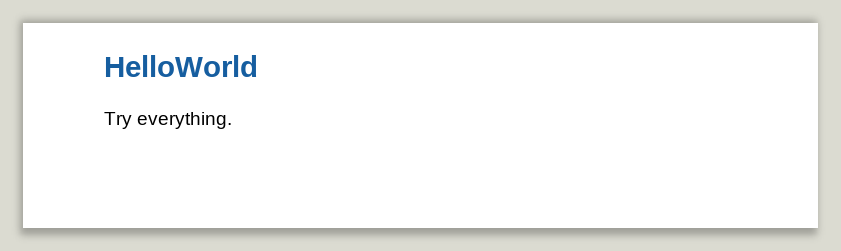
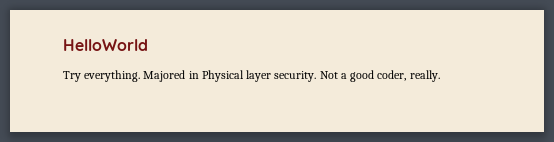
+ Majored in Physical layer security. Not a good coder, really.

